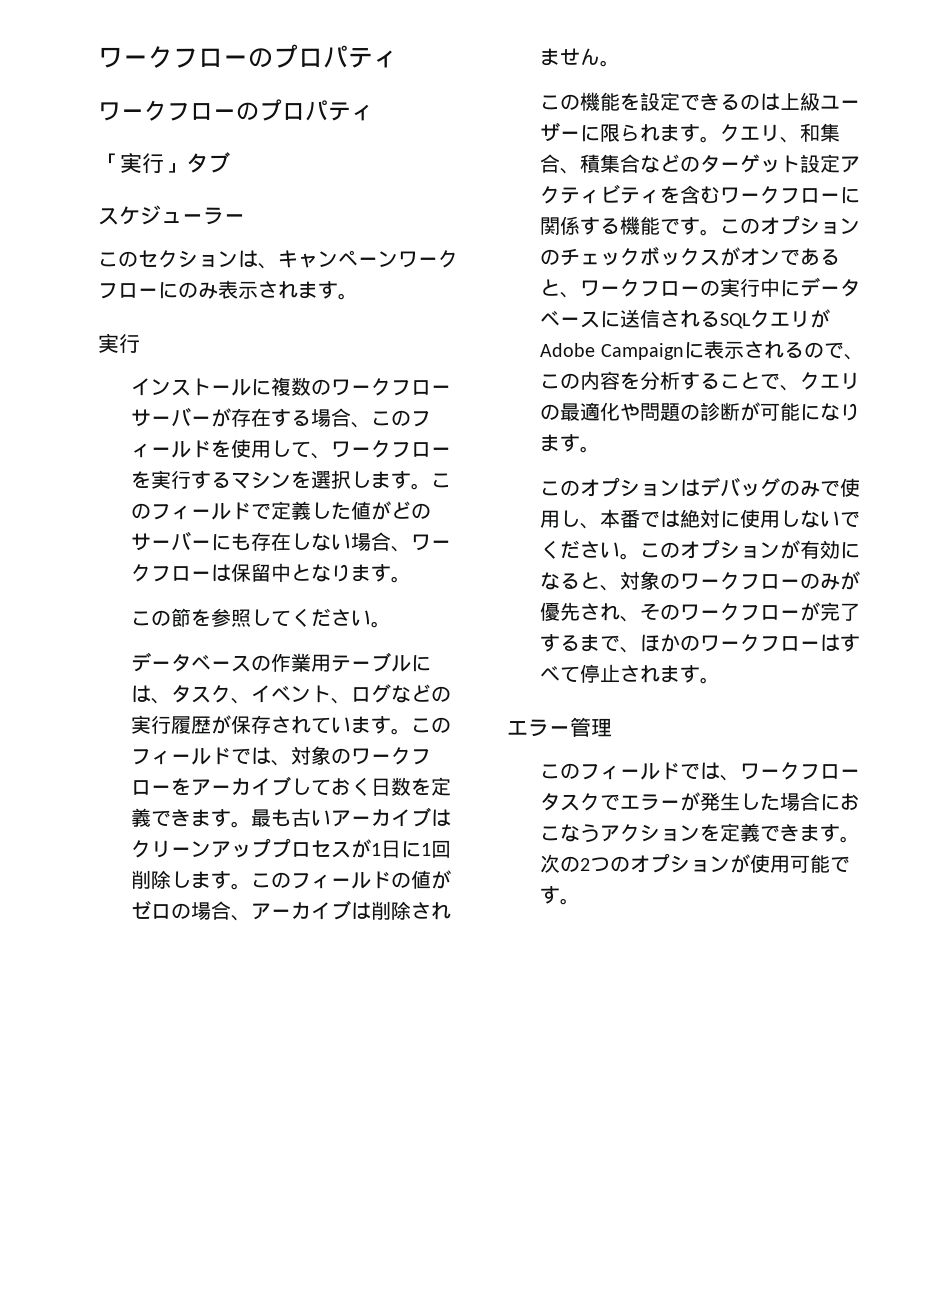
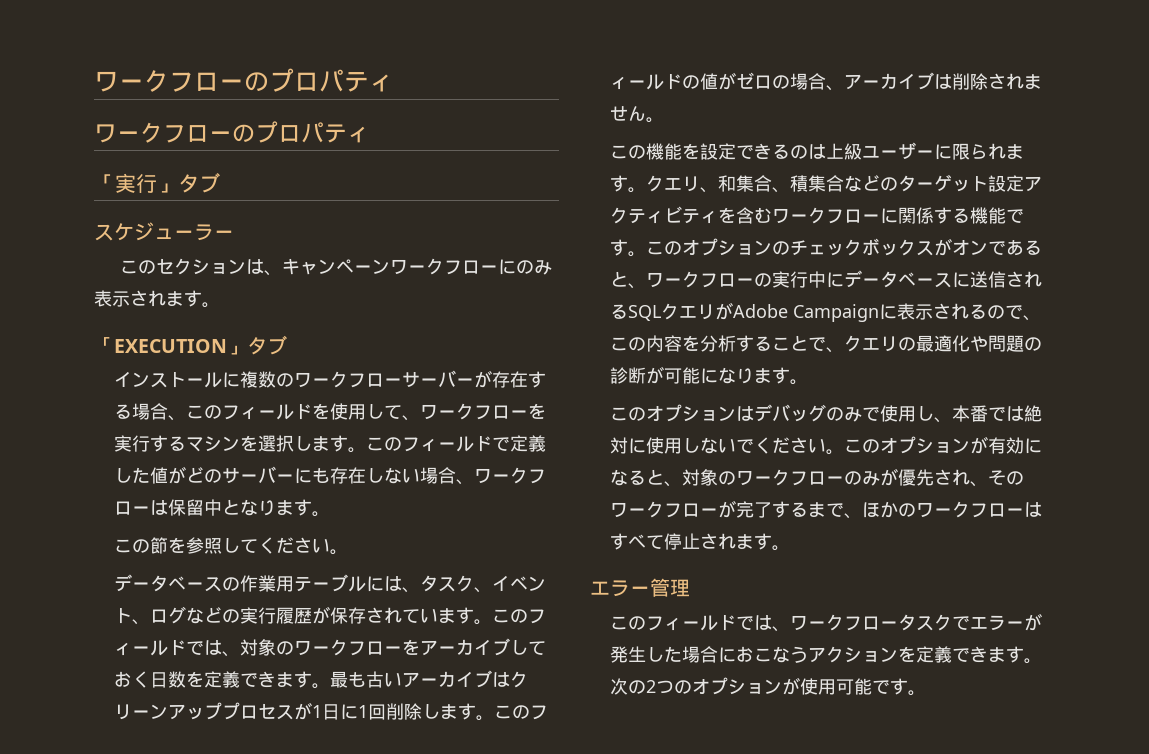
  このセクションは、キャンペーンワークフローにのみ表示されます。
- 実行
+ 「EXECUTION」タブ

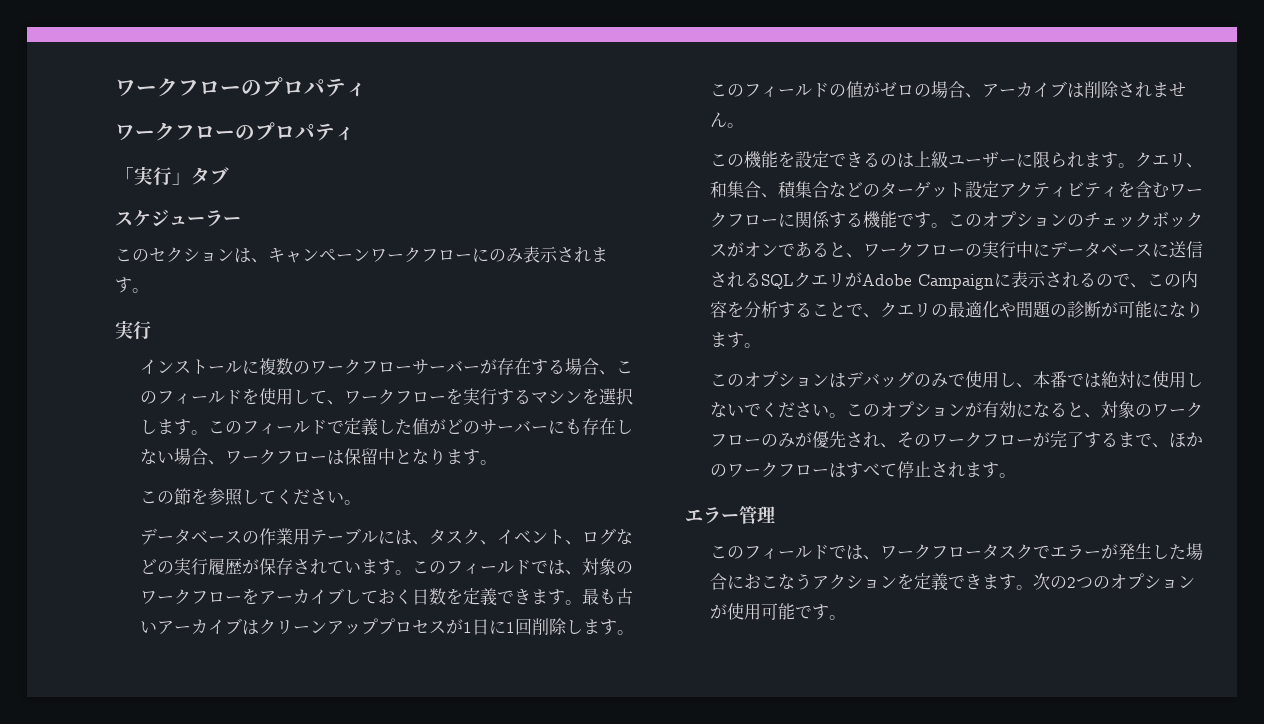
  このセクションは、キャンペーンワークフローにのみ表示されます。
- 「EXECUTION」タブ
+ 実行

